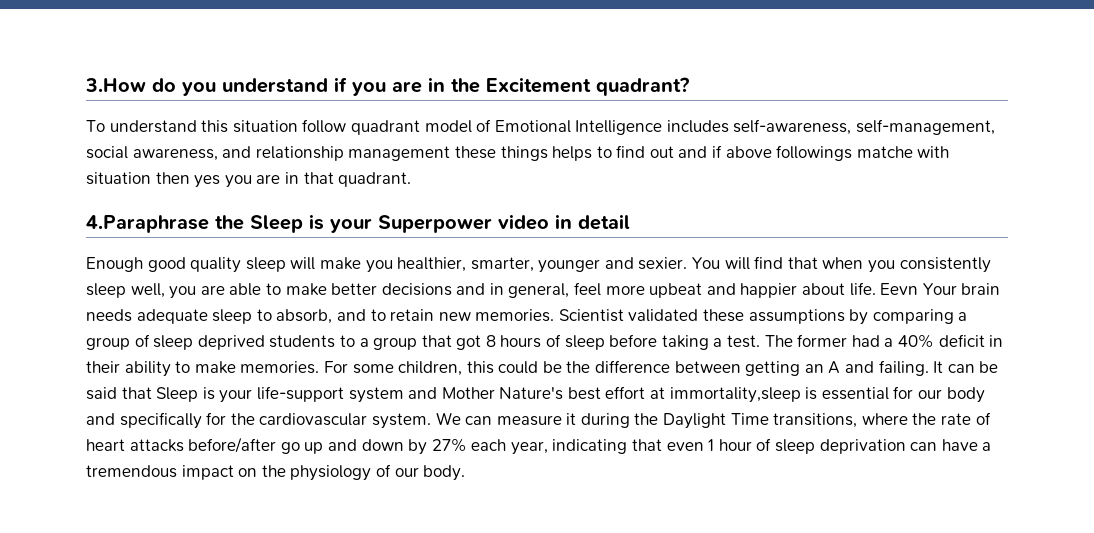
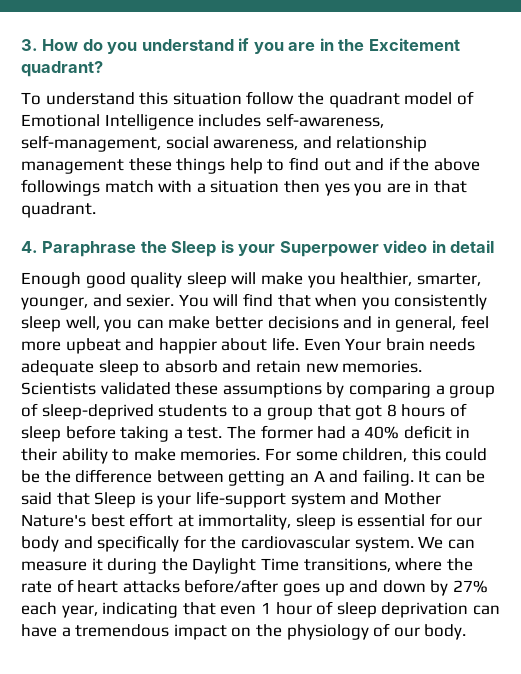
- 3.How do you understand if you are in the Excitement quadrant?
+ 3. How do you understand if you are in the Excitement quadrant?
- To understand this situation follow quadrant model of Emotional Intelligence includes self-awareness, self-management, social awareness, and relationship management these things helps to find out and if above followings matche with situation then yes you are in that quadrant.
+ To understand this situation follow the quadrant model of Emotional Intelligence includes self-awareness, self-management, social awareness, and relationship management these things help to find out and if the above followings match with a situation then yes you are in that quadrant.
- 4.Paraphrase the Sleep is your Superpower video in detail
+ 4. Paraphrase the Sleep is your Superpower video in detail
- Enough good quality sleep will make you healthier, smarter, younger and sexier.
+ Enough good quality sleep will make you healthier, smarter, younger, and sexier.
- You will find that when you consistently sleep well, you are able to make better decisions and in general, feel more upbeat and happier about life.
+ You will find that when you consistently sleep well, you can make better decisions and in general, feel more upbeat and happier about life.
- Eevn Your brain needs adequate sleep to absorb, and to retain new memories.
+ Even Your brain needs adequate sleep to absorb and retain new memories.
- Scientist validated these assumptions by comparing a group of sleep deprived students to a group that got 8 hours of sleep before taking a test.
+ Scientists validated these assumptions by comparing a group of sleep-deprived students to a group that got 8 hours of sleep before taking a test.
- It can be said that Sleep is your life-support system and Mother Nature's best effort at immortality,sleep is essential for our body and specifically for the cardiovascular system.
+ It can be said that Sleep is your life-support system and Mother Nature's best effort at immortality, sleep is essential for our body and specifically for the cardiovascular system.
- We can measure it during the Daylight Time transitions, where the rate of heart attacks before/after go up and down by 27% each year, indicating that even 1 hour of sleep deprivation can have a tremendous impact on the physiology of our body.
+ We can measure it during the Daylight Time transitions, where the rate of heart attacks before/after goes up and down by 27% each year, indicating that even 1 hour of sleep deprivation can have a tremendous impact on the physiology of our body.

